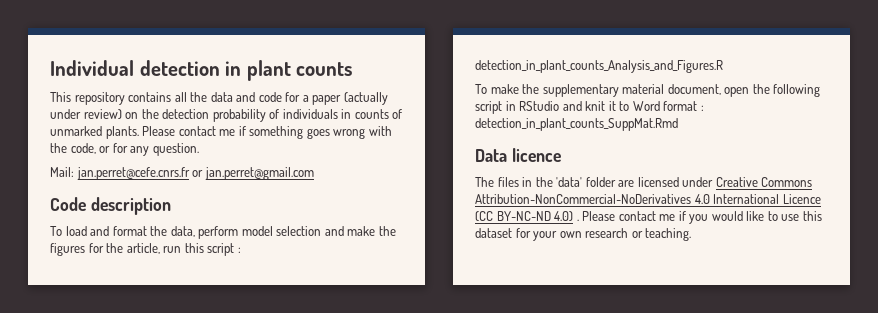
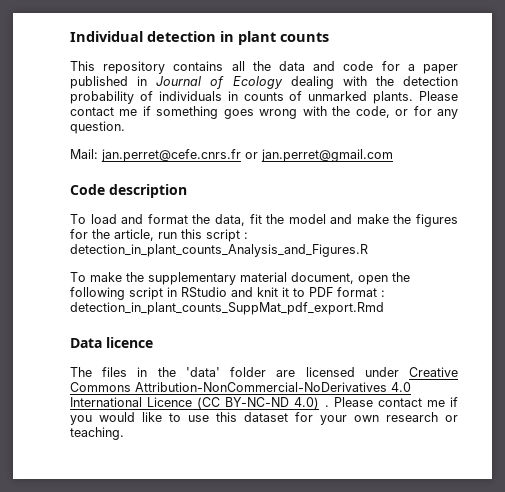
- This repository contains all the data and code for a paper (actually under review) on the detection probability of individuals in counts of unmarked plants.
+ This repository contains all the data and code for a paper published in Journal of Ecology dealing with the detection probability of individuals in counts of unmarked plants.
- To load and format the data, perform model selection and make the figures for the article, run this script : detection_in_plant_counts_Analysis_and_Figures.R
+ To load and format the data, fit the model and make the figures for the article, run this script : detection_in_plant_counts_Analysis_and_Figures.R
- To make the supplementary material document, open the following script in RStudio and knit it to Word format : detection_in_plant_counts_SuppMat.Rmd
+ To make the supplementary material document, open the following script in RStudio and knit it to PDF format : detection_in_plant_counts_SuppMat_pdf_export.Rmd

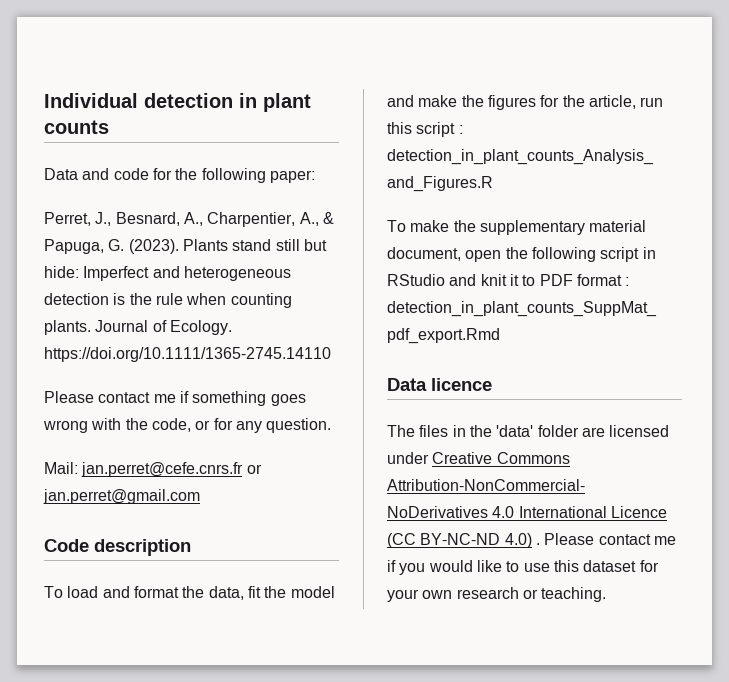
- This repository contains all the data and code for a paper published in Journal of Ecology dealing with the detection probability of individuals in counts of unmarked plants. Please contact me if something goes wrong with the code, or for any question.
+ Data and code for the following paper:
+ Perret, J., Besnard, A., Charpentier, A., & Papuga, G. (2023). Plants stand still but hide: Imperfect and heterogeneous detection is the rule when counting plants. Journal of Ecology. https://doi.org/10.1111/1365-2745.14110
+ Please contact me if something goes wrong with the code, or for any question.

